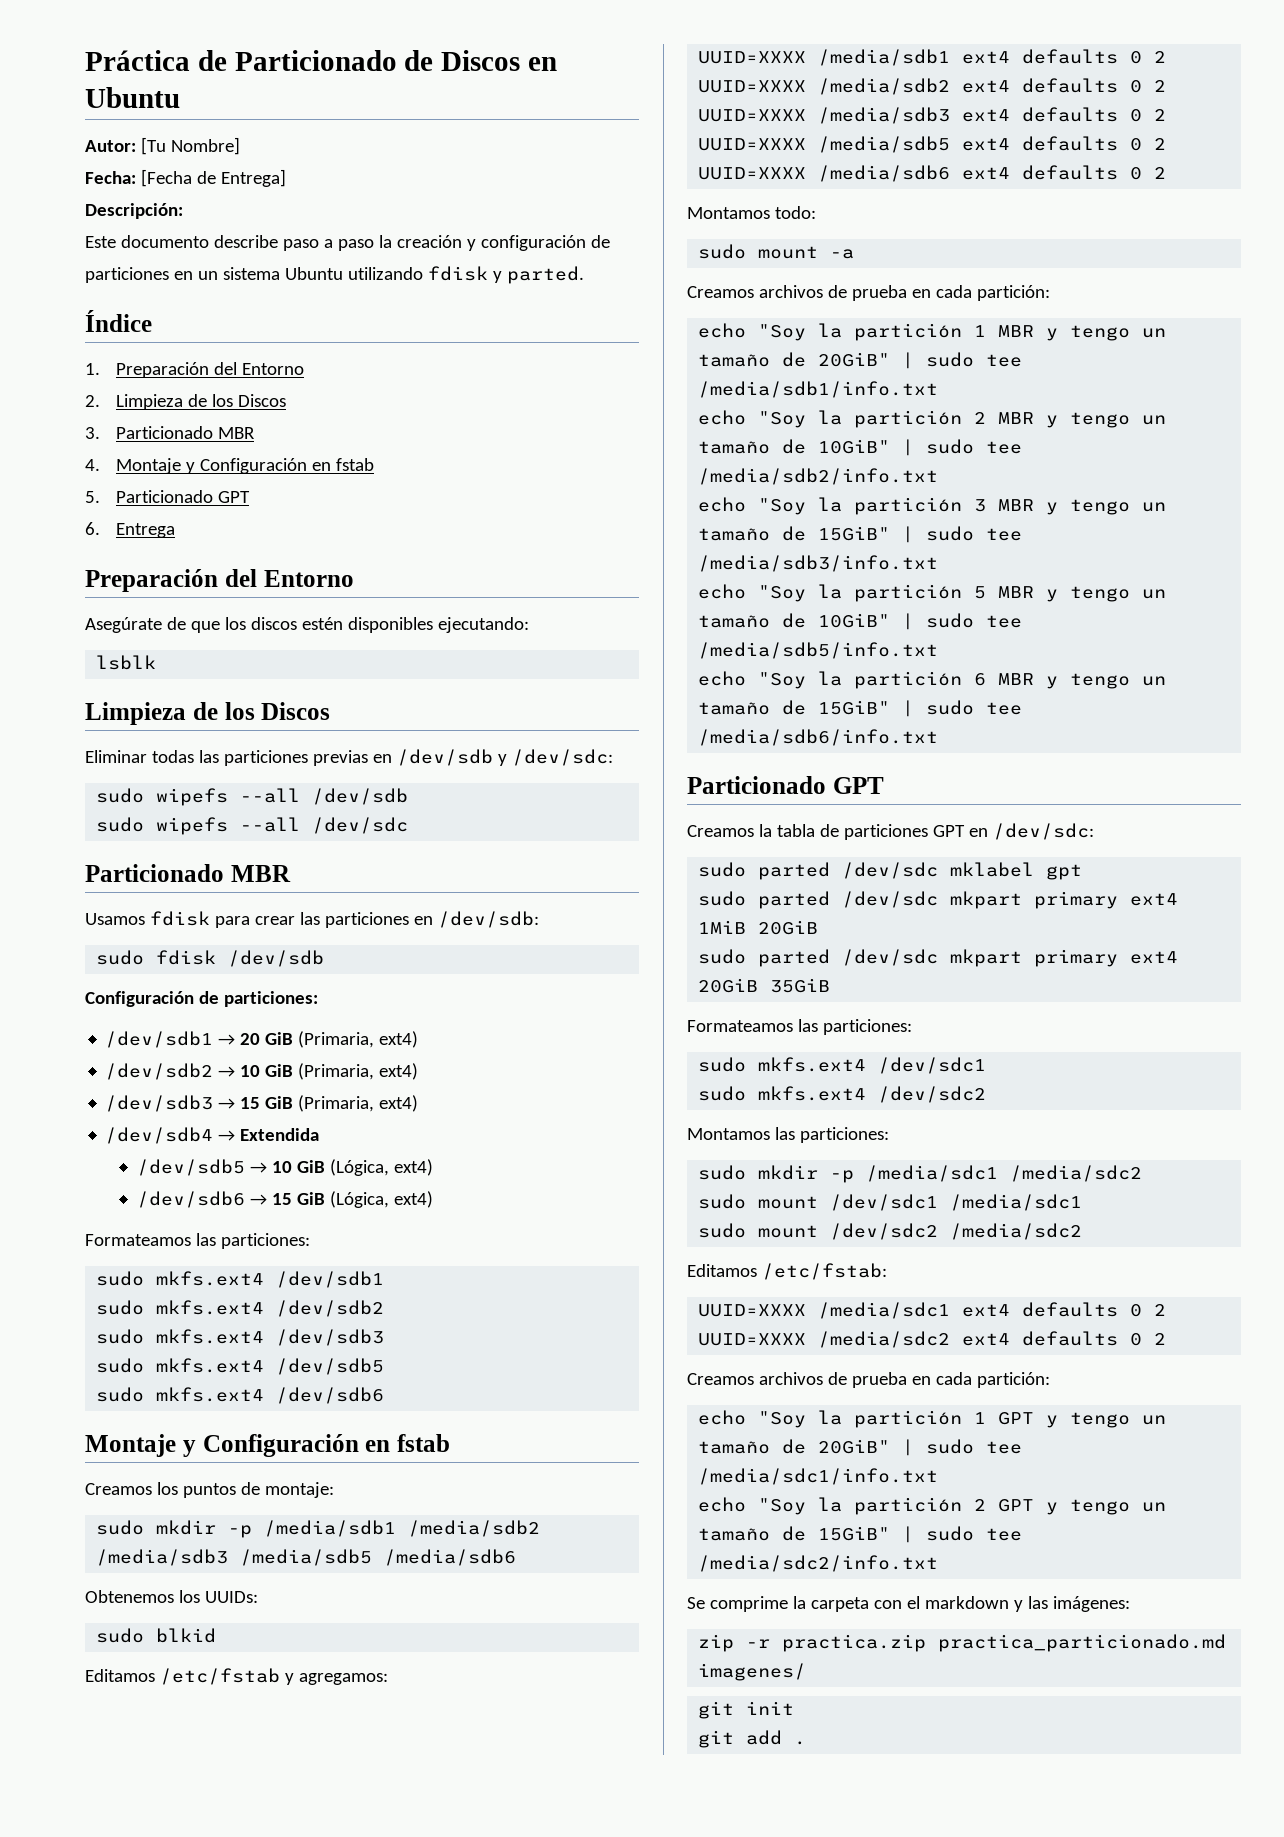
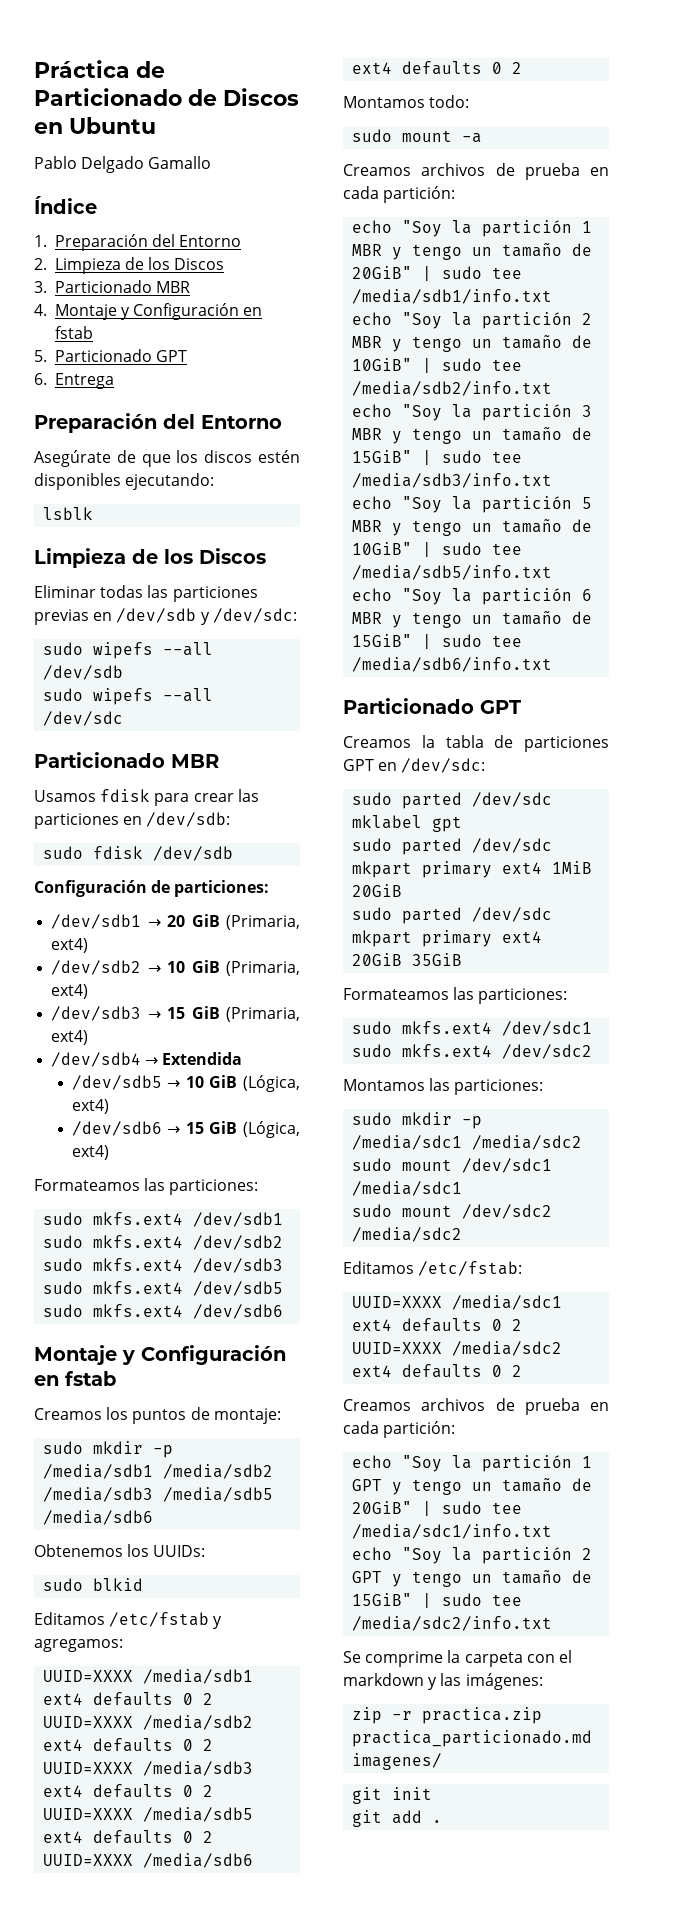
- Autor: [Tu Nombre]
- Fecha: [Fecha de Entrega]
- Descripción:
- Este documento describe paso a paso la creación y configuración de particiones en un sistema Ubuntu utilizando fdisk y parted.
+ Pablo Delgado Gamallo

